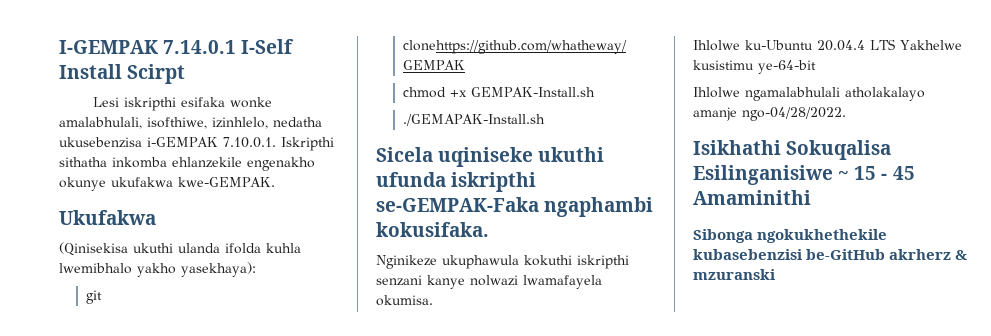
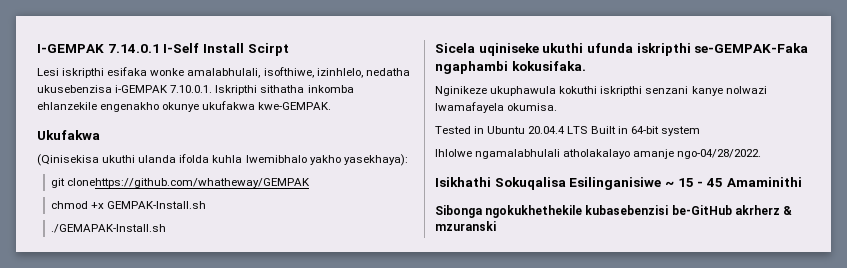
- Ihlolwe ku-Ubuntu 20.04.4 LTS Yakhelwe kusistimu ye-64-bit
+ Tested in Ubuntu 20.04.4 LTS Built in 64-bit system

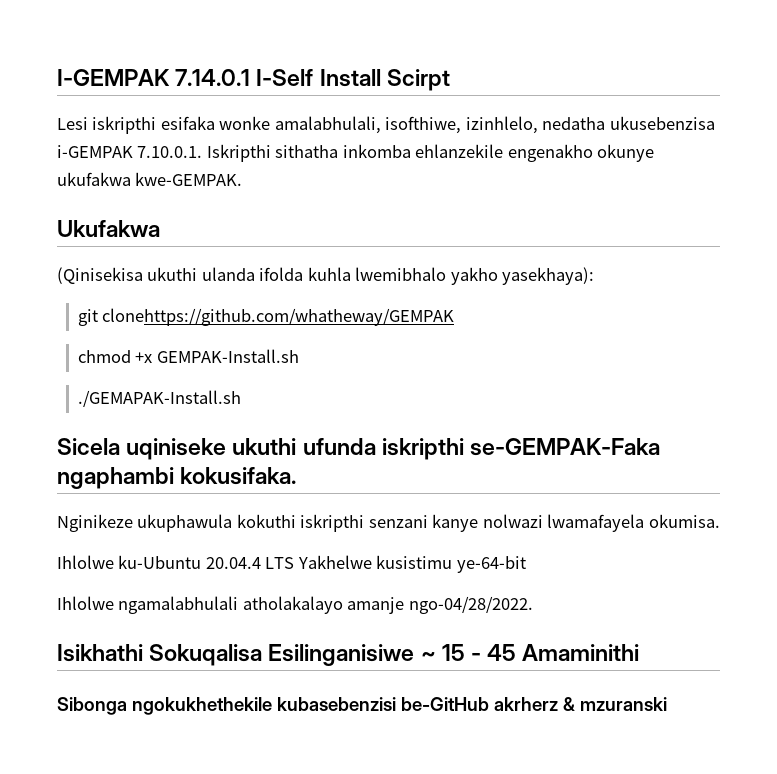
- Tested in Ubuntu 20.04.4 LTS Built in 64-bit system
+ Ihlolwe ku-Ubuntu 20.04.4 LTS Yakhelwe kusistimu ye-64-bit

